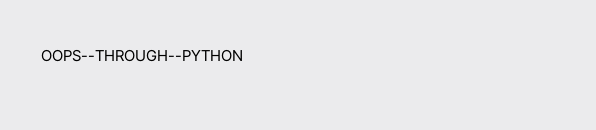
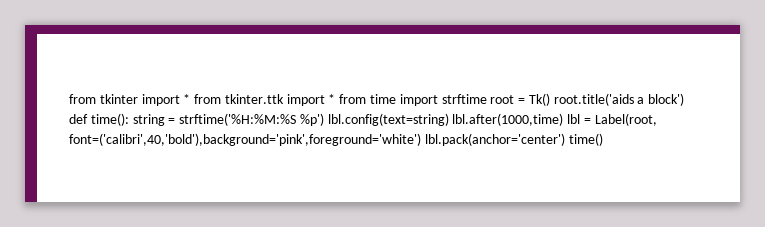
- OOPS--THROUGH--PYTHON
+ from tkinter import * from tkinter.ttk import * from time import strftime root = Tk() root.title('aids a block') def time(): string = strftime('%H:%M:%S %p') lbl.config(text=string) lbl.after(1000,time) lbl = Label(root, font=('calibri',40,'bold'),background='pink',foreground='white') lbl.pack(anchor='center') time()

